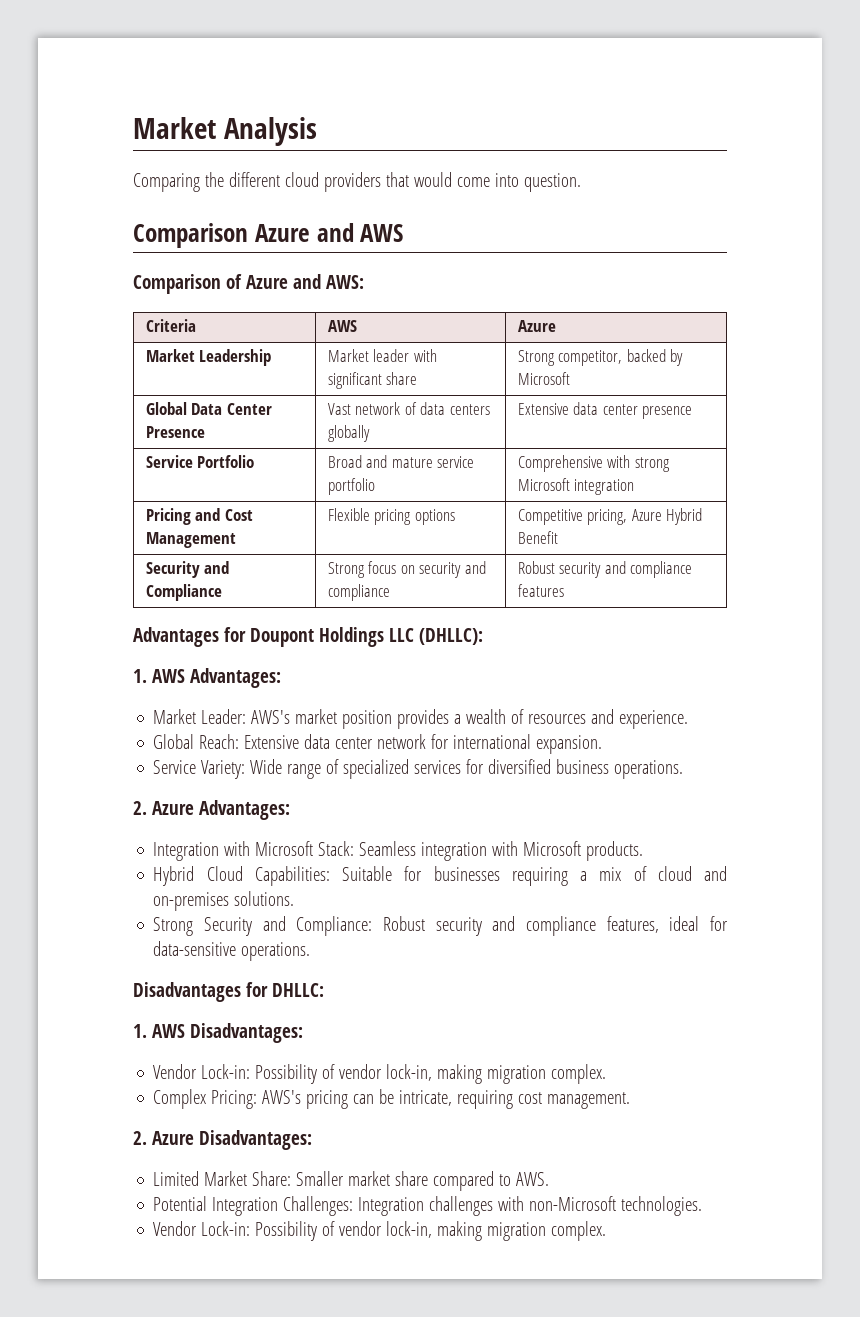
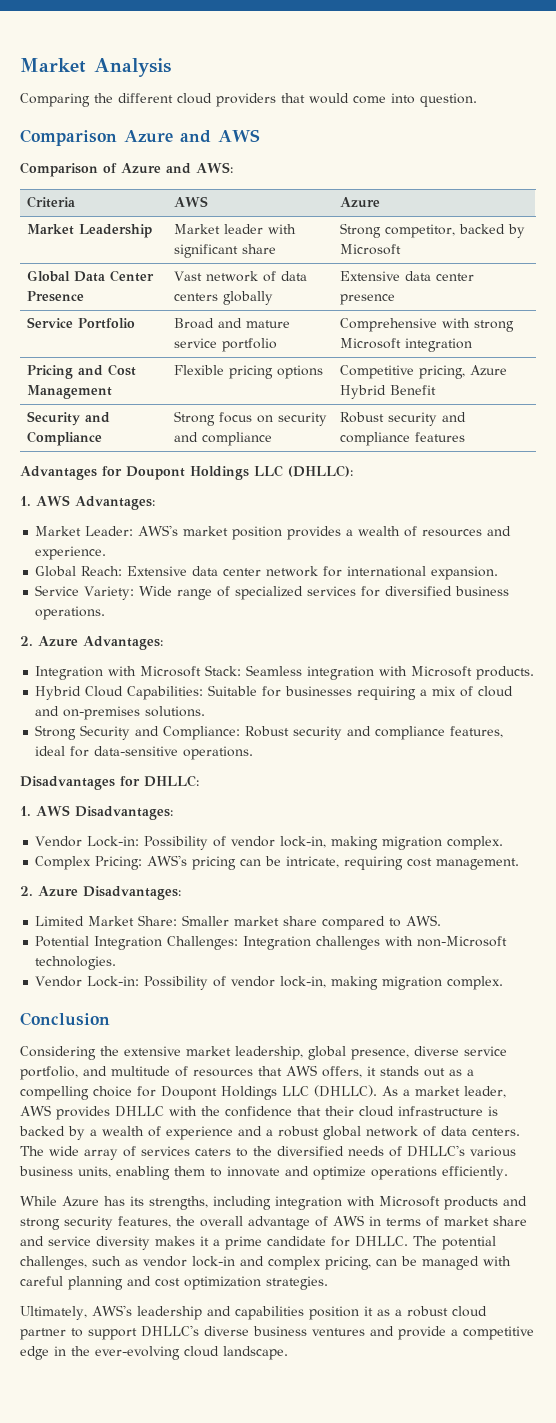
+ Conclusion
+ Considering the extensive market leadership, global presence, diverse service portfolio, and multitude of resources that AWS offers, it stands out as a compelling choice for Doupont Holdings LLC (DHLLC). As a market leader, AWS provides DHLLC with the confidence that their cloud infrastructure is backed by a wealth of experience and a robust global network of data centers. The wide array of services caters to the diversified needs of DHLLC's various business units, enabling them to innovate and optimize operations efficiently.
+ While Azure has its strengths, including integration with Microsoft products and strong security features, the overall advantage of AWS in terms of market share and service diversity makes it a prime candidate for DHLLC. The potential challenges, such as vendor lock-in and complex pricing, can be managed with careful planning and cost optimization strategies.
+ Ultimately, AWS's leadership and capabilities position it as a robust cloud partner to support DHLLC's diverse business ventures and provide a competitive edge in the ever-evolving cloud landscape.

